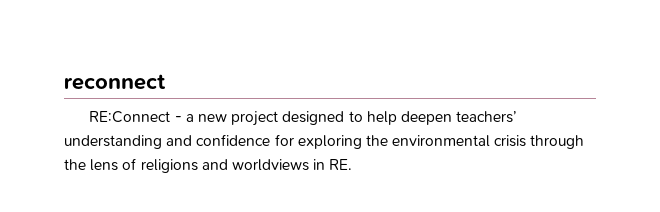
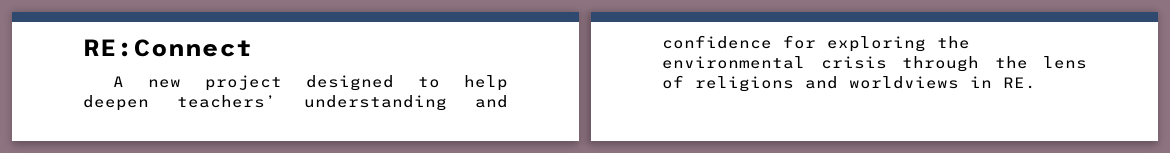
- reconnect
- RE:Connect - a new project designed to help deepen teachers’ understanding and confidence for exploring the environmental crisis through the lens of religions and worldviews in RE.
+ RE:Connect
+ A new project designed to help deepen teachers’ understanding and confidence for exploring the environmental crisis through the lens of religions and worldviews in RE.

